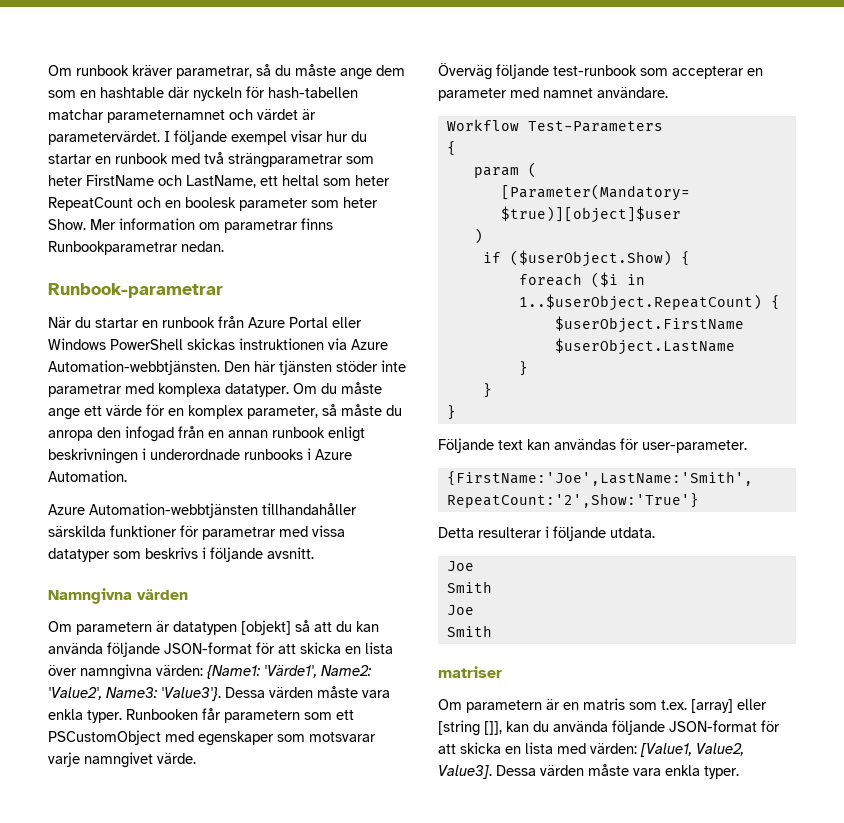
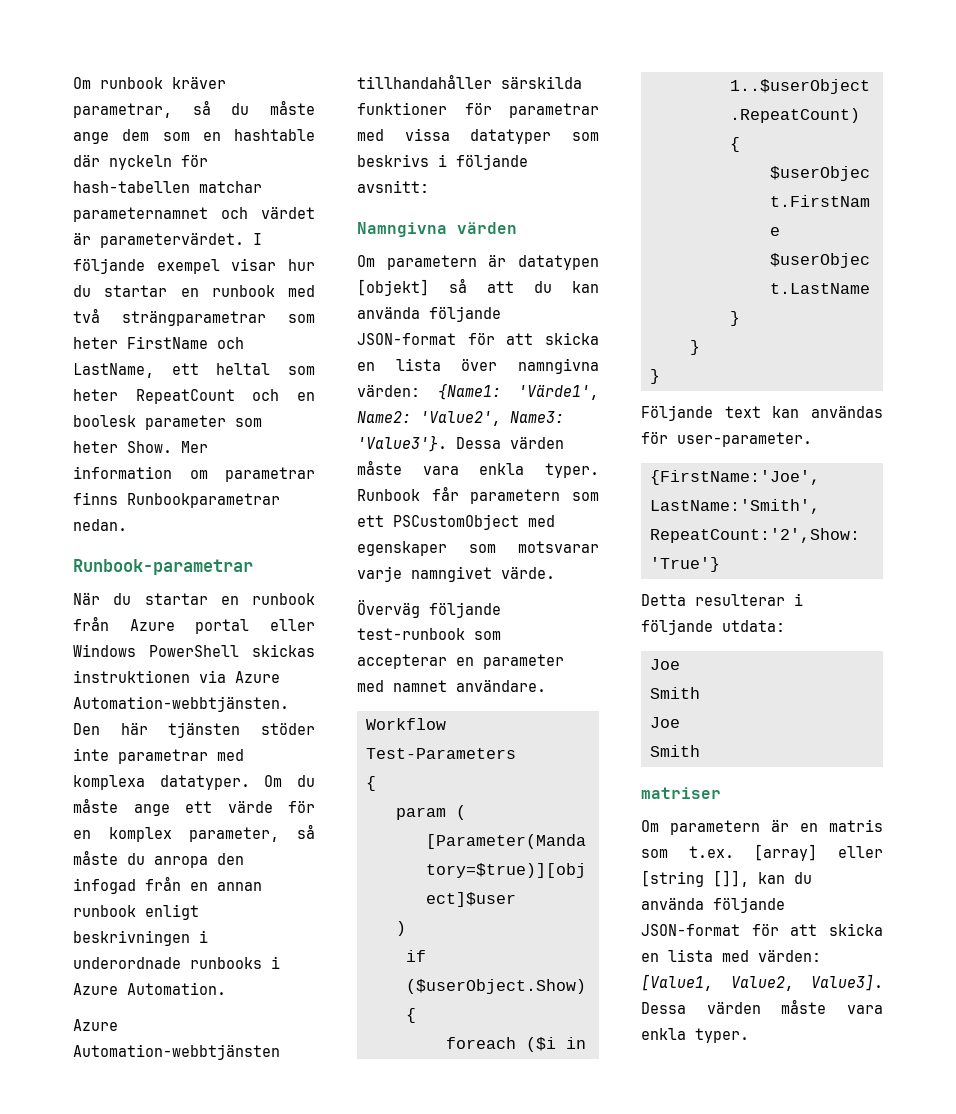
- När du startar en runbook från Azure Portal eller Windows PowerShell skickas instruktionen via Azure Automation-webbtjänsten.
+ När du startar en runbook från Azure portal eller Windows PowerShell skickas instruktionen via Azure Automation-webbtjänsten.
- Azure Automation-webbtjänsten tillhandahåller särskilda funktioner för parametrar med vissa datatyper som beskrivs i följande avsnitt.
+ Azure Automation-webbtjänsten tillhandahåller särskilda funktioner för parametrar med vissa datatyper som beskrivs i följande avsnitt:
- Runbooken får parametern som ett PSCustomObject med egenskaper som motsvarar varje namngivet värde.
+ Runbook får parametern som ett PSCustomObject med egenskaper som motsvarar varje namngivet värde.
- Detta resulterar i följande utdata.
+ Detta resulterar i följande utdata:

